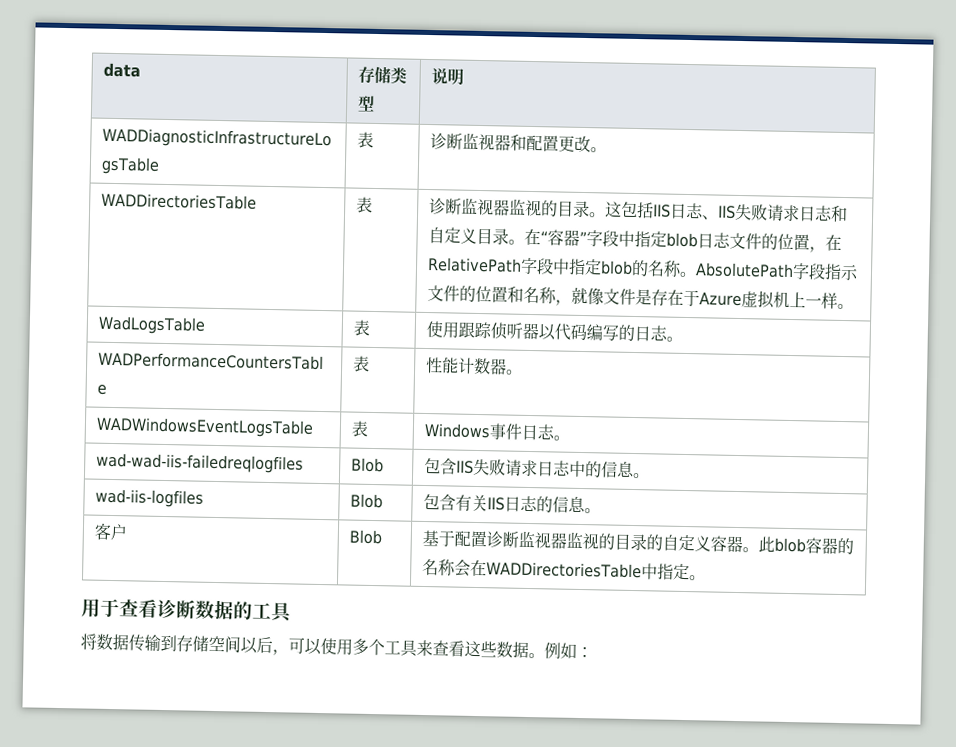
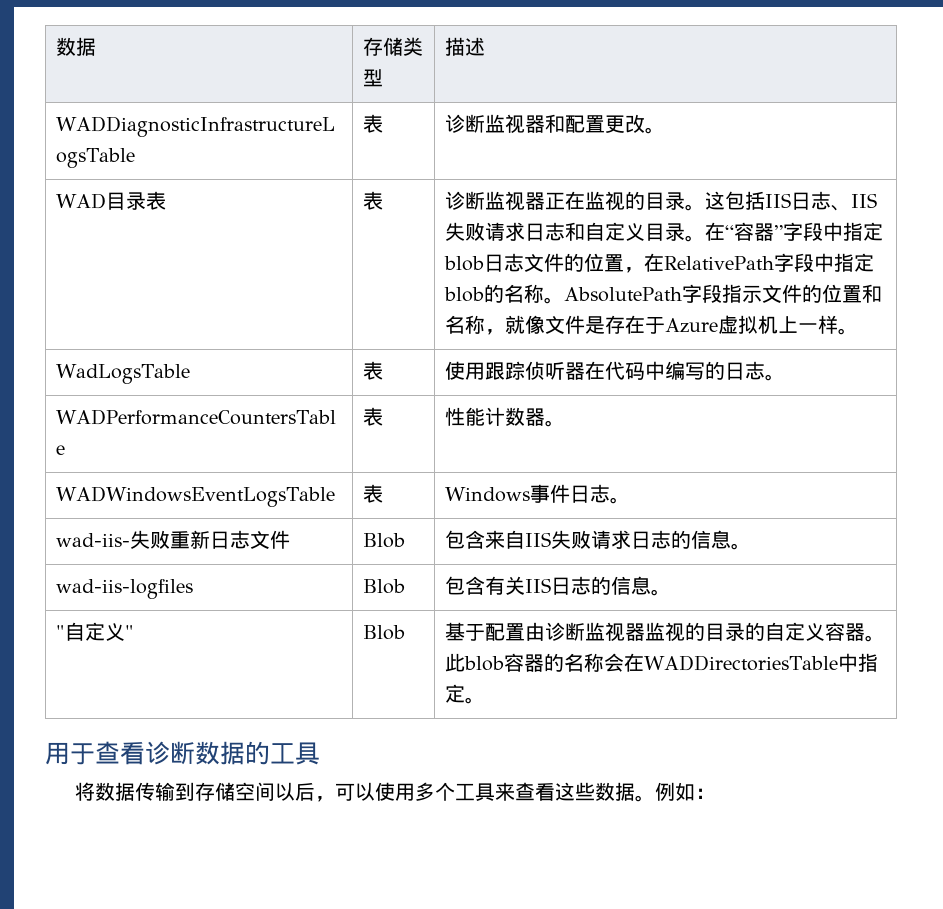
- data | 存储类型 | 说明
+ 数据 | 存储类型 | 描述
- WADDirectoriesTable | 表 | 诊断监视器监视的目录。
+ WAD目录表 | 表 | 诊断监视器正在监视的目录。
- WadLogsTable | 表 | 使用跟踪侦听器以代码编写的日志。
+ WadLogsTable | 表 | 使用跟踪侦听器在代码中编写的日志。
- wad-wad-iis-failedreqlogfiles | Blob | 包含IIS失败请求日志中的信息。
+ wad-iis-失败重新日志文件 | Blob | 包含来自IIS失败请求日志的信息。
- 客户 | Blob | 基于配置诊断监视器监视的目录的自定义容器。此blob容器的名称会在WADDirectoriesTable中指定。
+ "自定义" | Blob | 基于配置由诊断监视器监视的目录的自定义容器。此blob容器的名称会在WADDirectoriesTable中指定。

